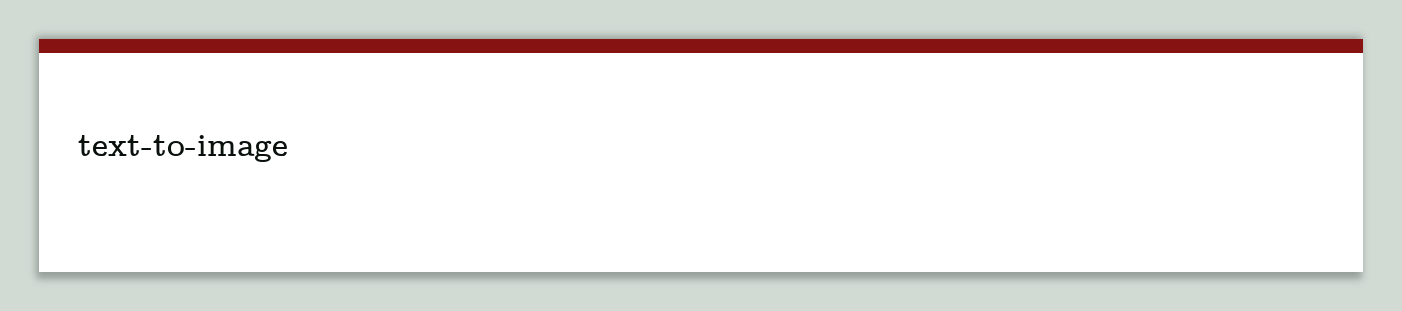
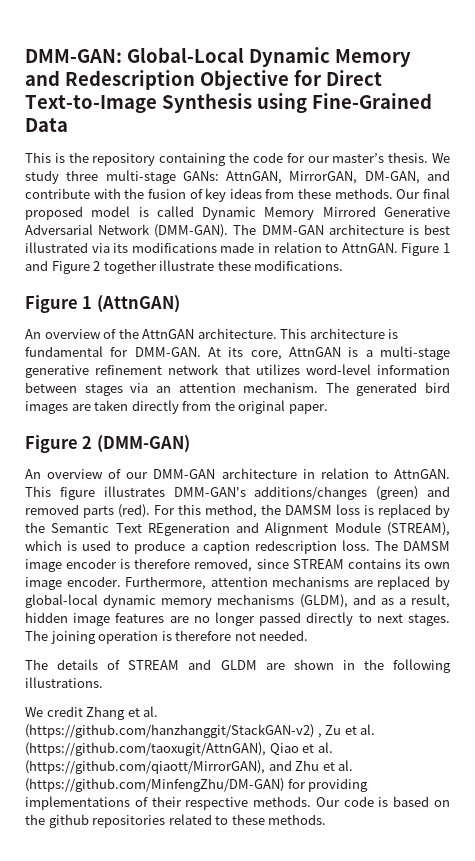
- text-to-image
+ DMM-GAN: Global-Local Dynamic Memory and Redescription Objective for Direct Text-to-Image Synthesis using Fine-Grained Data
+ This is the repository containing the code for our master’s thesis. We study three multi-stage GANs: AttnGAN, MirrorGAN, DM-GAN, and contribute with the fusion of key ideas from these methods. Our final proposed model is called Dynamic Memory Mirrored Generative Adversarial Network (DMM-GAN). The DMM-GAN architecture is best illustrated via its modifications made in relation to AttnGAN. Figure 1 and Figure 2 together illustrate these modifications.
+ Figure 1 (AttnGAN)
+ An overview of the AttnGAN architecture. This architecture is fundamental for DMM-GAN. At its core, AttnGAN is a multi-stage generative refinement network that utilizes word-level information between stages via an attention mechanism. The generated bird images are taken directly from the original paper.
+ Figure 2 (DMM-GAN)
+ An overview of our DMM-GAN architecture in relation to AttnGAN. This figure illustrates DMM-GAN's additions/changes (green) and removed parts (red). For this method, the DAMSM loss is replaced by the Semantic Text REgeneration and Alignment Module (STREAM), which is used to produce a caption redescription loss. The DAMSM image encoder is therefore removed, since STREAM contains its own image encoder. Furthermore, attention mechanisms are replaced by global-local dynamic memory mechanisms (GLDM), and as a result, hidden image features are no longer passed directly to next stages. The joining operation is therefore not needed.
+ The details of STREAM and GLDM are shown in the following illustrations.
+ We credit Zhang et al. (https://github.com/hanzhanggit/StackGAN-v2) , Zu et al. (https://github.com/taoxugit/AttnGAN), Qiao et al. (https://github.com/qiaott/MirrorGAN), and Zhu et al. (https://github.com/MinfengZhu/DM-GAN) for providing implementations of their respective methods. Our code is based on the github repositories related to these methods.

